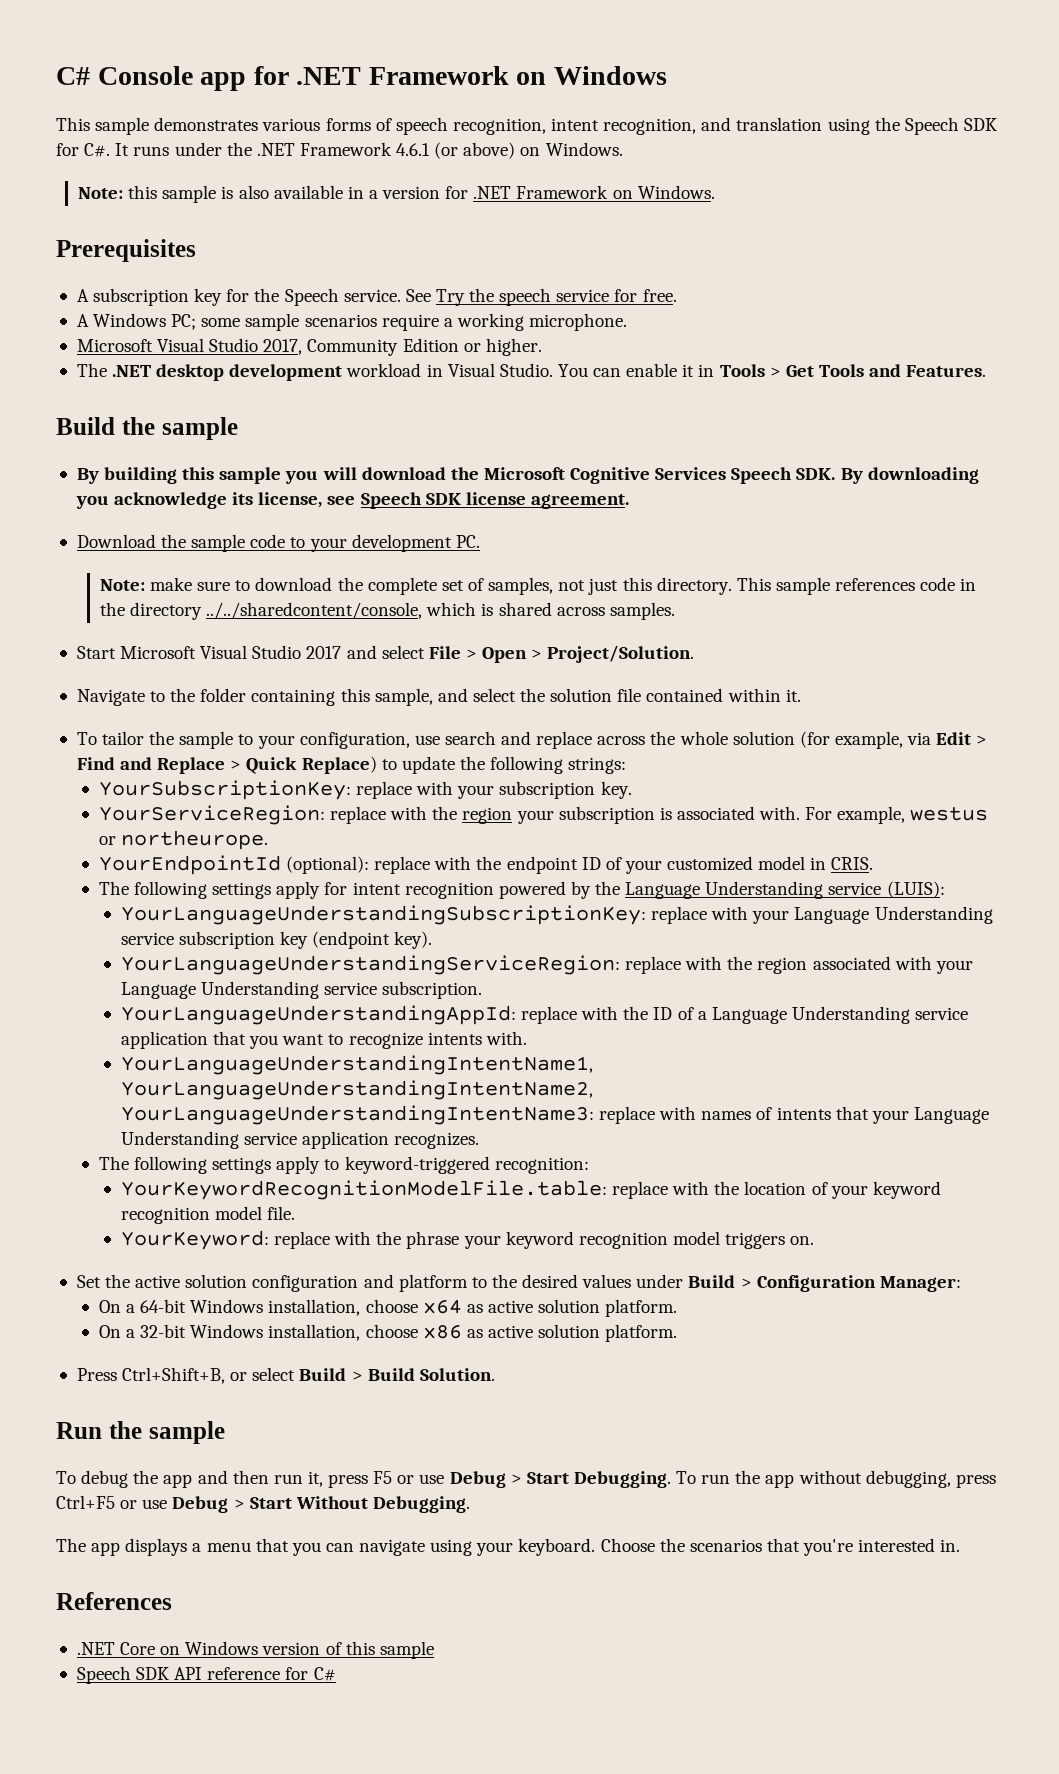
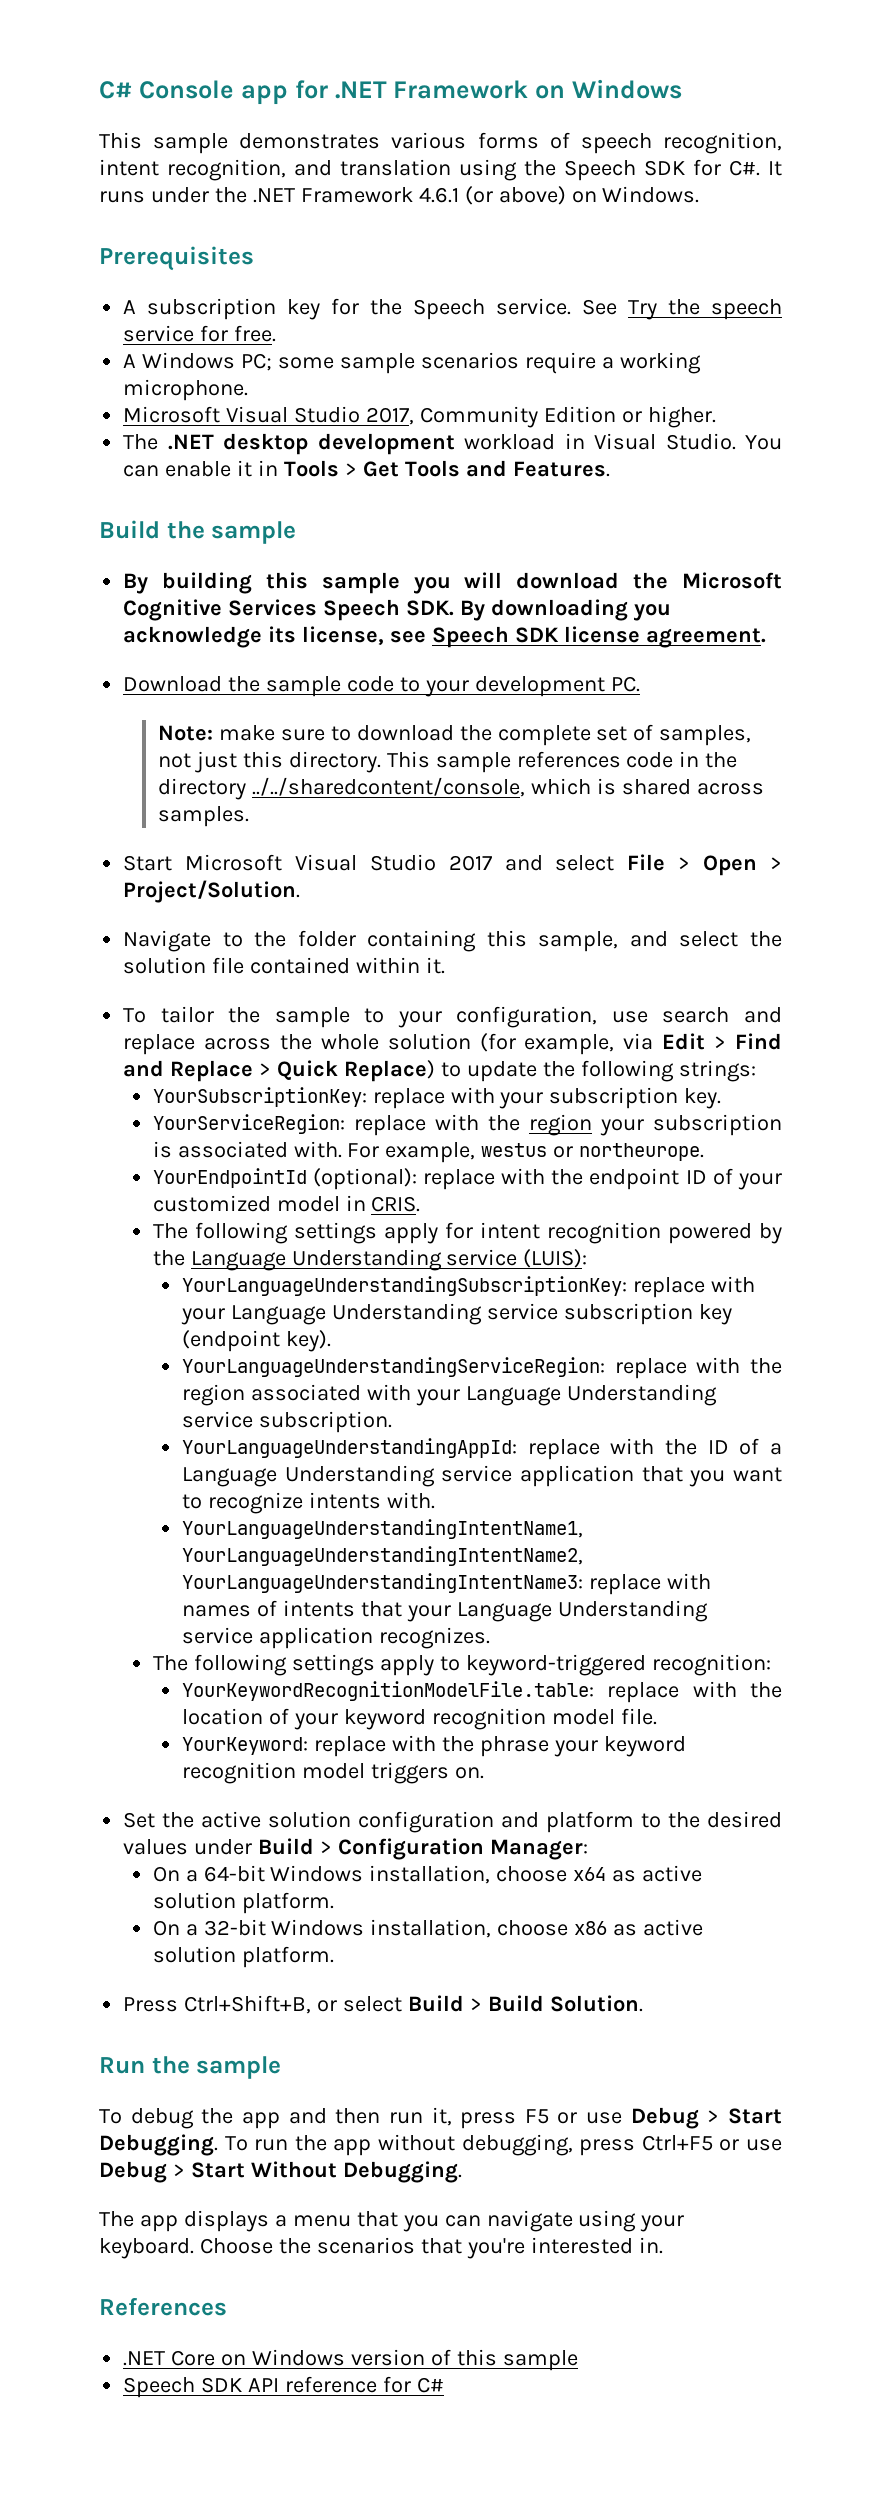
- Note: this sample is also available in a version for .NET Framework on Windows.

